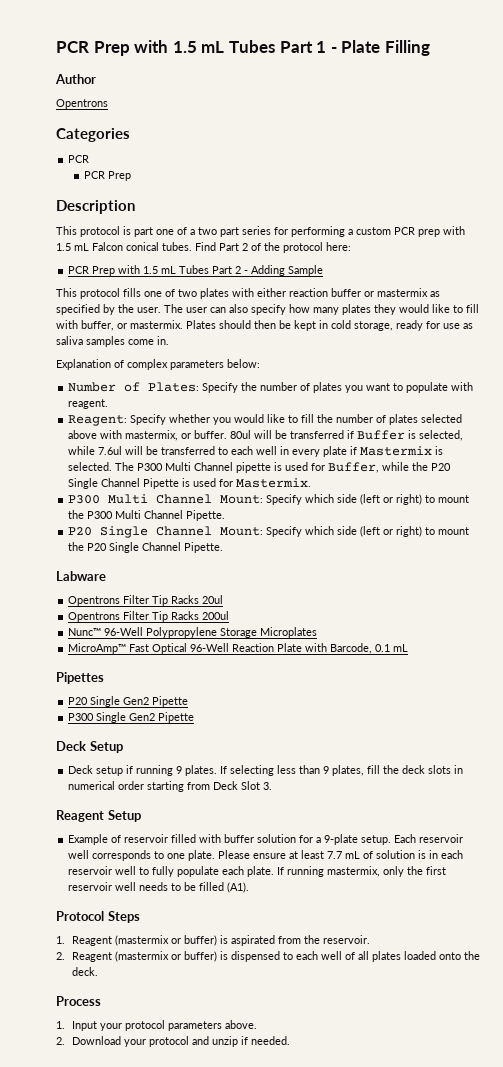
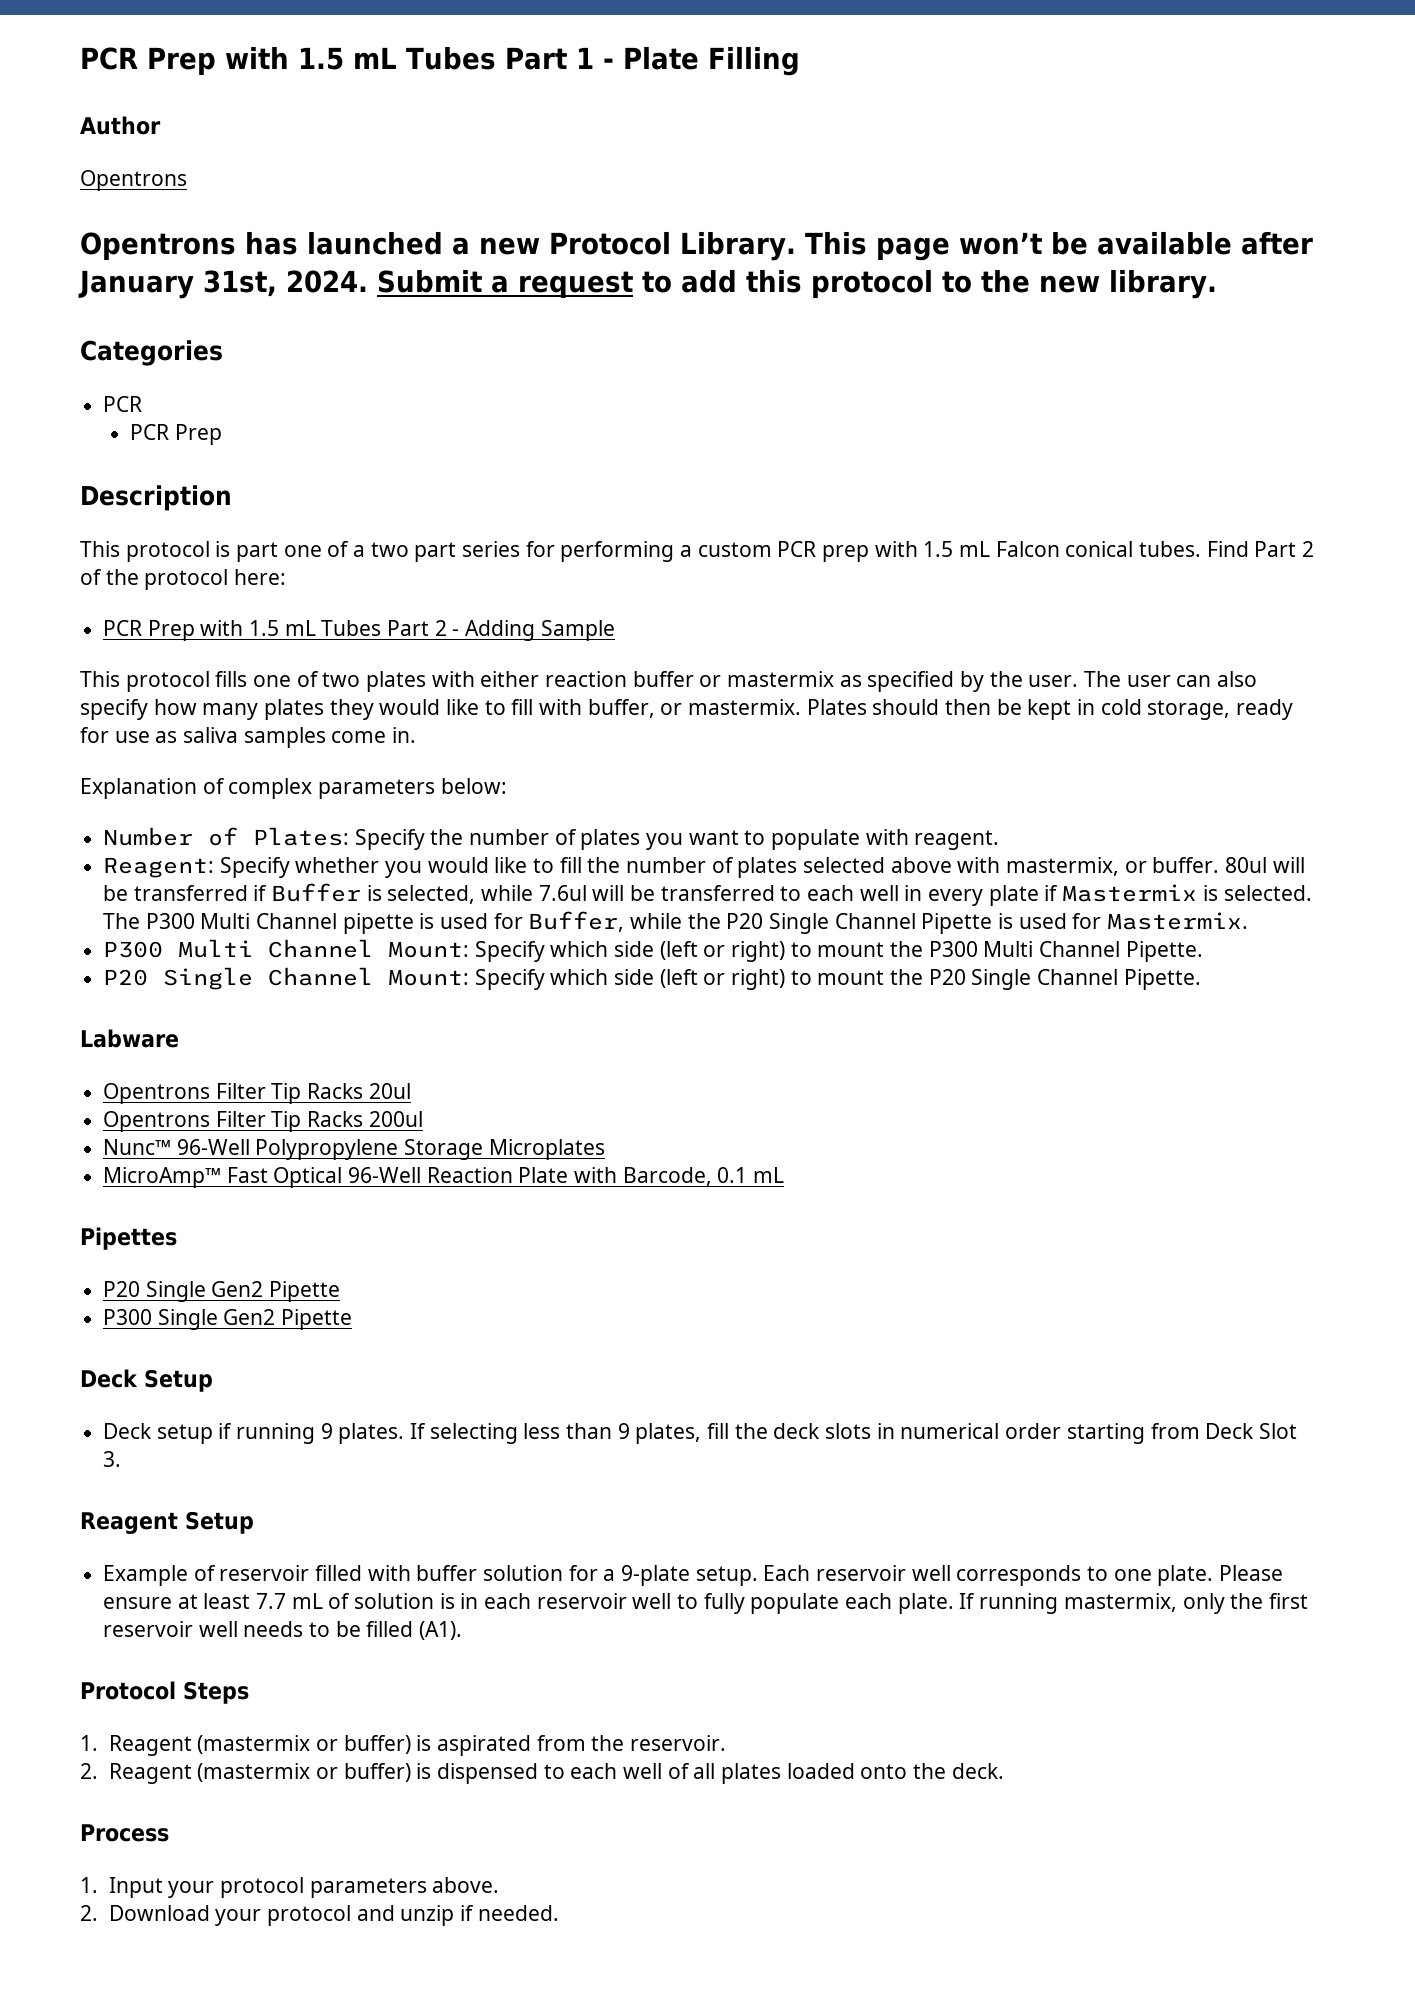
+ Opentrons has launched a new Protocol Library. This page won’t be available after January 31st, 2024. Submit a request to add this protocol to the new library.

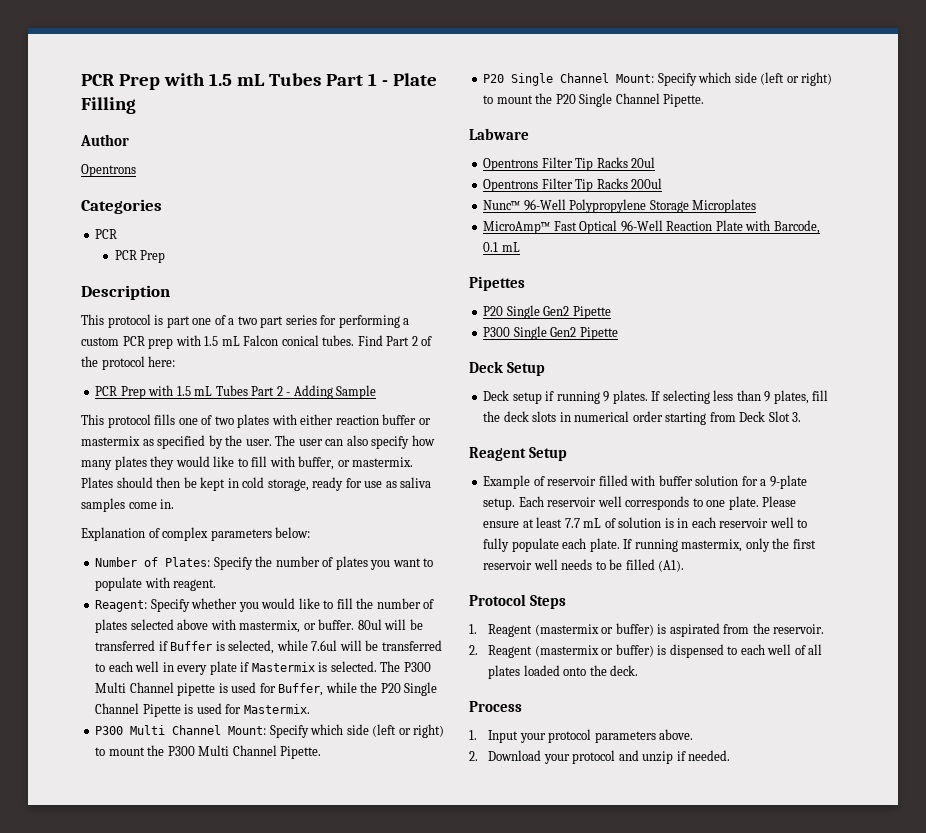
- Opentrons has launched a new Protocol Library. This page won’t be available after January 31st, 2024. Submit a request to add this protocol to the new library.

